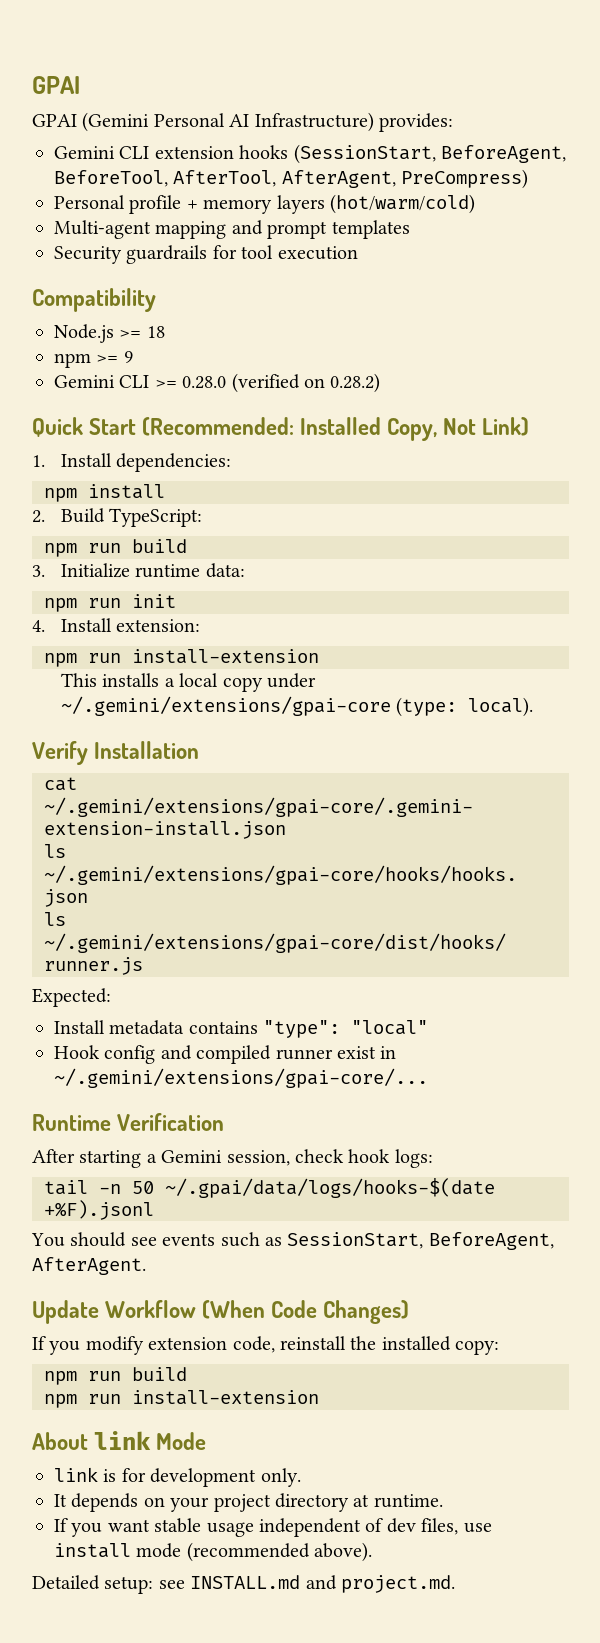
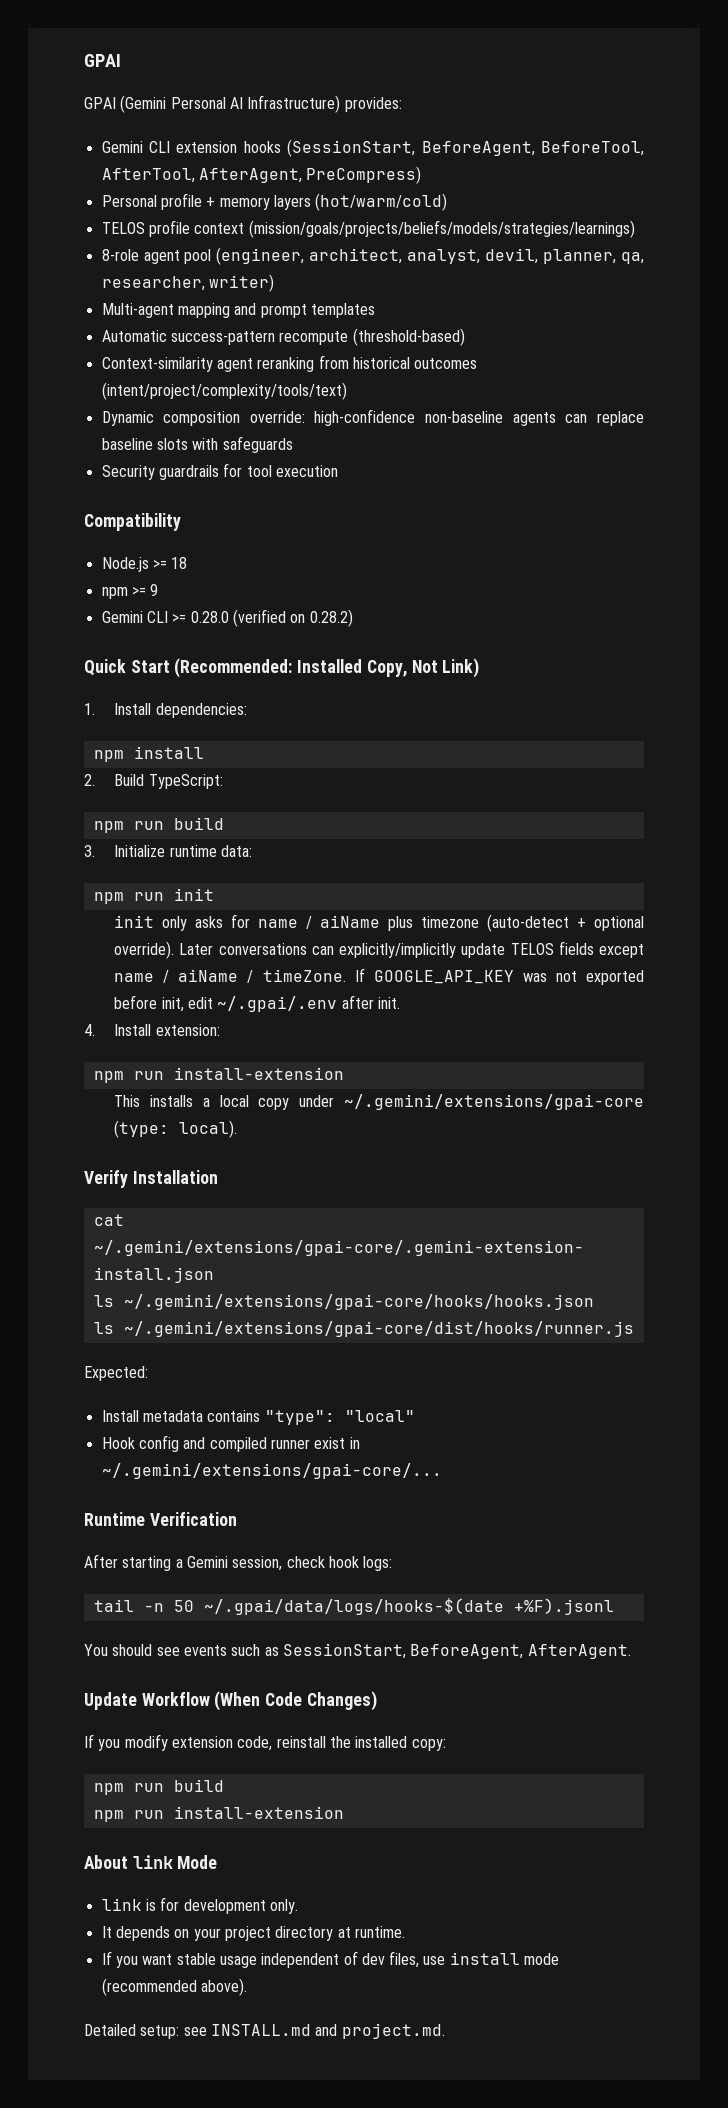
+ TELOS profile context (mission/goals/projects/beliefs/models/strategies/learnings)
+ 8-role agent pool (engineer, architect, analyst, devil, planner, qa, researcher, writer)
+ Automatic success-pattern recompute (threshold-based)
+ Context-similarity agent reranking from historical outcomes (intent/project/complexity/tools/text)
+ Dynamic composition override: high-confidence non-baseline agents can replace baseline slots with safeguards
+ init only asks for name / aiName plus timezone (auto-detect + optional override). Later conversations can explicitly/implicitly update TELOS fields except name / aiName / timeZone. If GOOGLE_API_KEY was not exported before init, edit ~/.gpai/.env after init.

